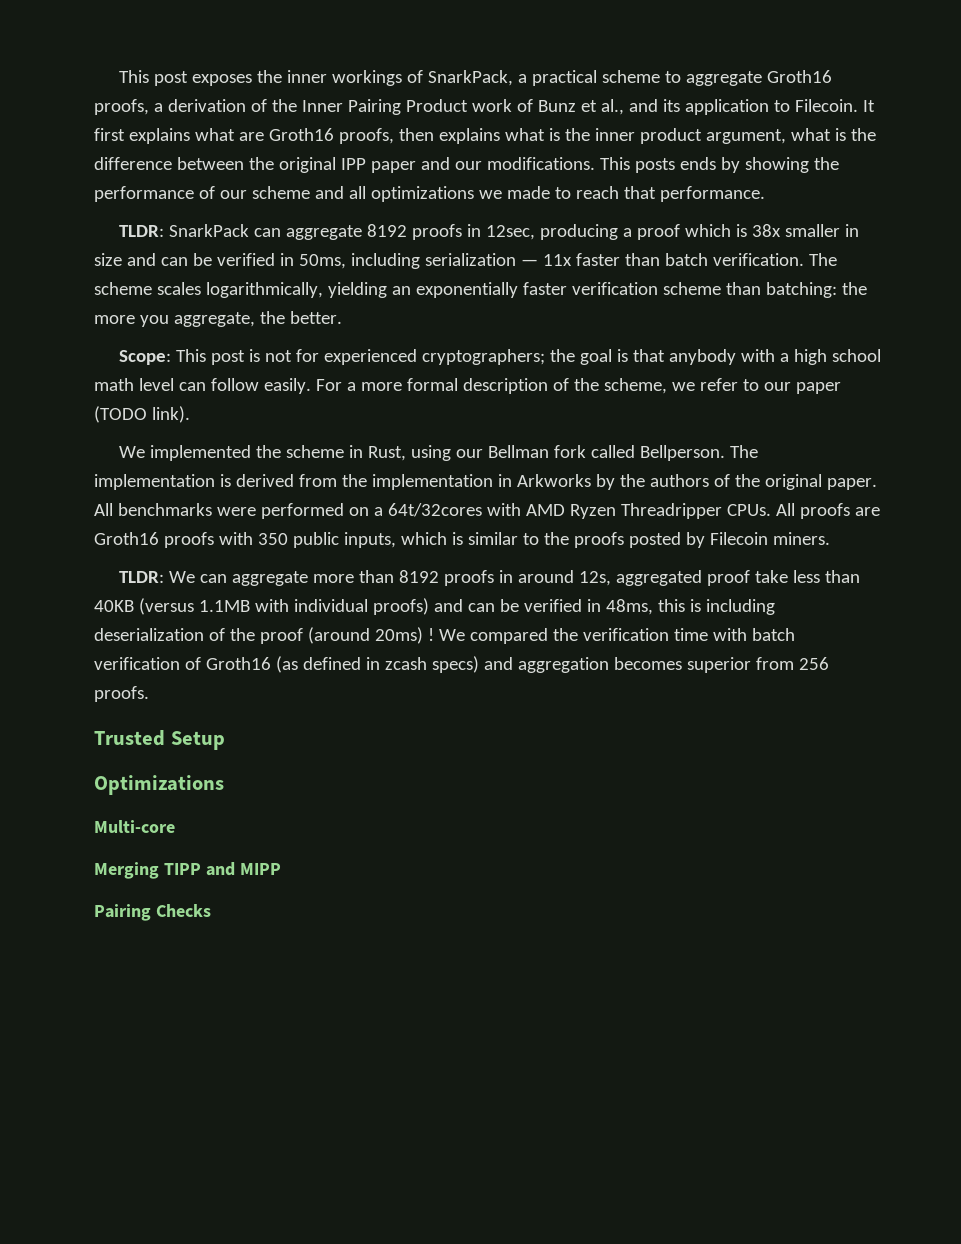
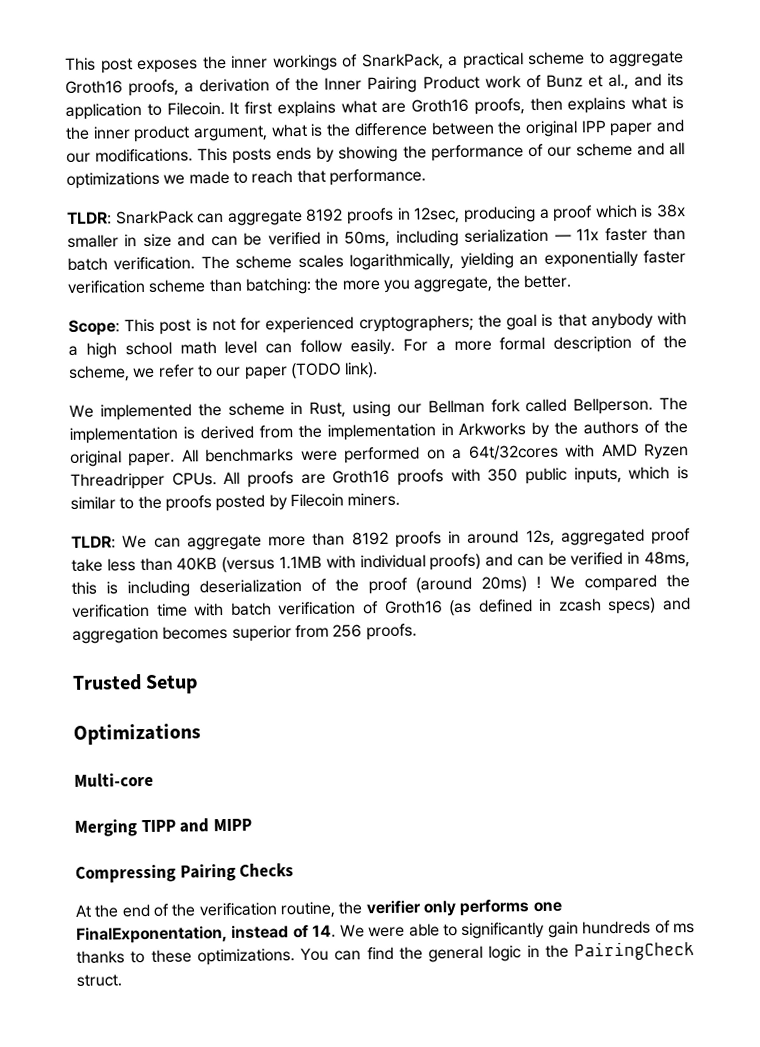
- Pairing Checks
+ Compressing Pairing Checks
+ At the end of the verification routine, the verifier only performs one FinalExponentation, instead of 14. We were able to significantly gain hundreds of ms thanks to these optimizations. You can find the general logic in the PairingCheck struct.

